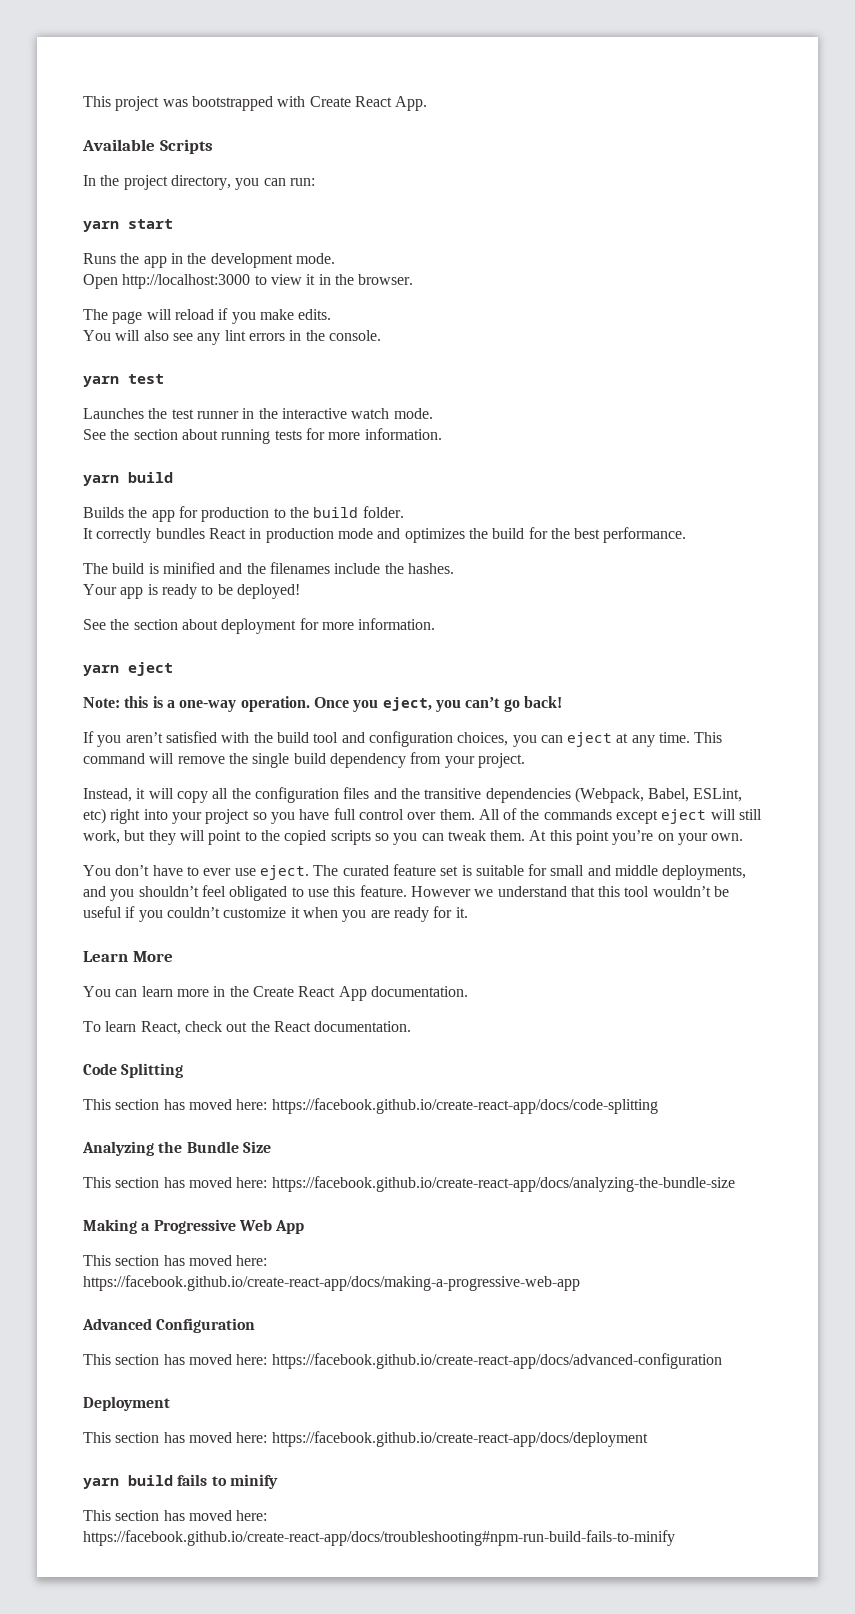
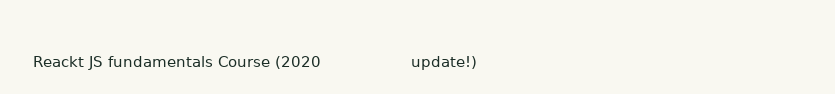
- This project was bootstrapped with Create React App.
- Available Scripts
- In the project directory, you can run:
- yarn start
- Runs the app in the development mode.
- Open http://localhost:3000 to view it in the browser.
- The page will reload if you make edits.
- You will also see any lint errors in the console.
- yarn test
- Launches the test runner in the interactive watch mode.
- See the section about running tests for more information.
- yarn build
- Builds the app for production to the build folder.
- It correctly bundles React in production mode and optimizes the build for the best performance.
- The build is minified and the filenames include the hashes.
- Your app is ready to be deployed!
- See the section about deployment for more information.
- yarn eject
- Note: this is a one-way operation. Once you eject, you can’t go back!
- If you aren’t satisfied with the build tool and configuration choices, you can eject at any time. This command will remove the single build dependency from your project.
- Instead, it will copy all the configuration files and the transitive dependencies (Webpack, Babel, ESLint, etc) right into your project so you have full control over them. All of the commands except eject will still work, but they will point to the copied scripts so you can tweak them. At this point you’re on your own.
- You don’t have to ever use eject. The curated feature set is suitable for small and middle deployments, and you shouldn’t feel obligated to use this feature. However we understand that this tool wouldn’t be useful if you couldn’t customize it when you are ready for it.
- Learn More
- You can learn more in the Create React App documentation.
- To learn React, check out the React documentation.
- Code Splitting
- This section has moved here: https://facebook.github.io/create-react-app/docs/code-splitting
- Analyzing the Bundle Size
- This section has moved here: https://facebook.github.io/create-react-app/docs/analyzing-the-bundle-size
- Making a Progressive Web App
- This section has moved here: https://facebook.github.io/create-react-app/docs/making-a-progressive-web-app
- Advanced Configuration
- This section has moved here: https://facebook.github.io/create-react-app/docs/advanced-configuration
- Deployment
- This section has moved here: https://facebook.github.io/create-react-app/docs/deployment
- yarn build fails to minify
- This section has moved here: https://facebook.github.io/create-react-app/docs/troubleshooting#npm-run-build-fails-to-minify
+ Reackt JS fundamentals Course (2020 update!)

